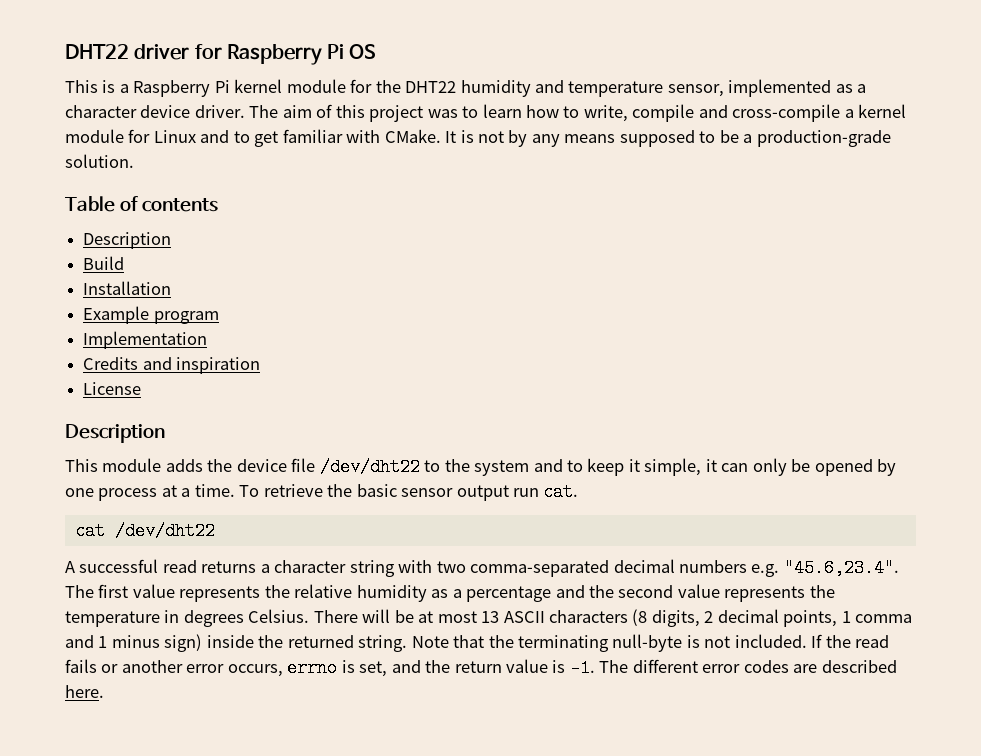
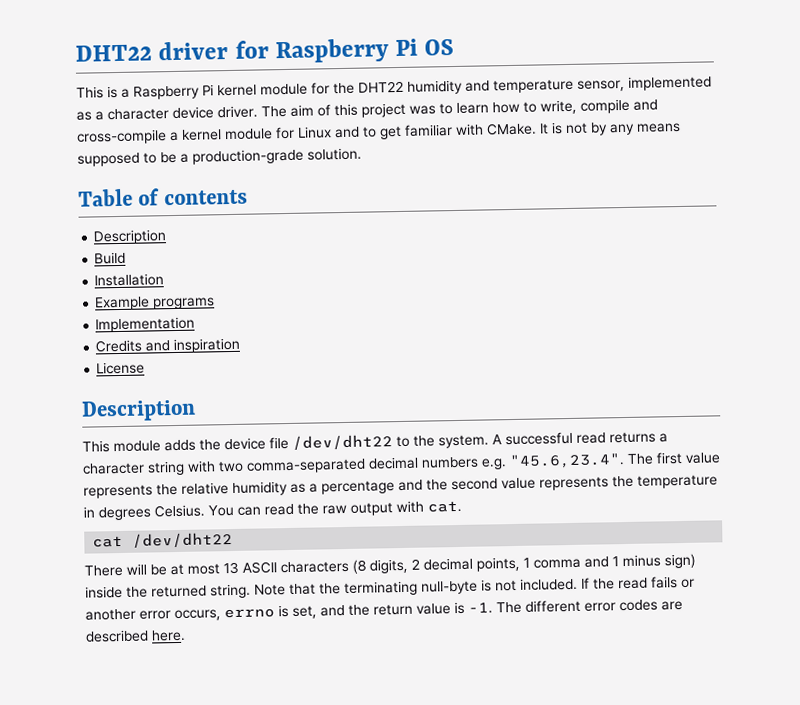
- Example program
+ Example programs
- This module adds the device file /dev/dht22 to the system and to keep it simple, it can only be opened by one process at a time. To retrieve the basic sensor output run cat.
+ This module adds the device file /dev/dht22 to the system. A successful read returns a character string with two comma-separated decimal numbers e.g. "45.6,23.4". The first value represents the relative humidity as a percentage and the second value represents the temperature in degrees Celsius. You can read the raw output with cat.
  cat /dev/dht22
- A successful read returns a character string with two comma-separated decimal numbers e.g. "45.6,23.4". The first value represents the relative humidity as a percentage and the second value represents the temperature in degrees Celsius. There will be at most 13 ASCII characters (8 digits, 2 decimal points, 1 comma and 1 minus sign) inside the returned string.
+ There will be at most 13 ASCII characters (8 digits, 2 decimal points, 1 comma and 1 minus sign) inside the returned string.

